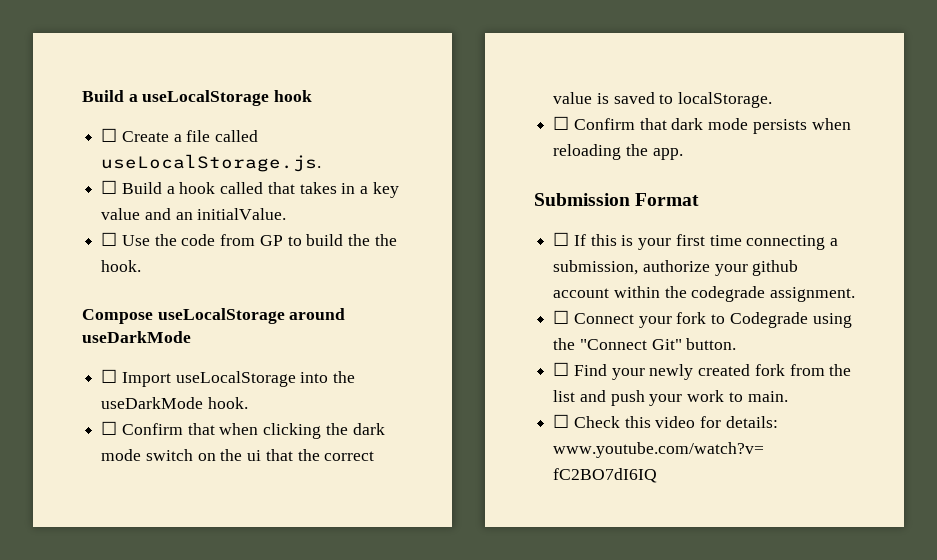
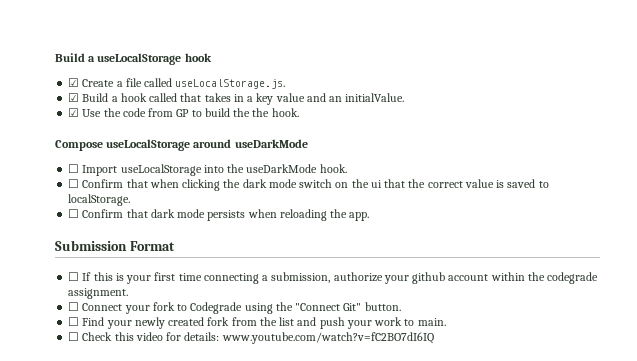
- ☐ Create a file called useLocalStorage.js.
+ ☑ Create a file called useLocalStorage.js.
- ☐ Build a hook called that takes in a key value and an initialValue.
+ ☑ Build a hook called that takes in a key value and an initialValue.
- ☐ Use the code from GP to build the the hook.
+ ☑ Use the code from GP to build the the hook.

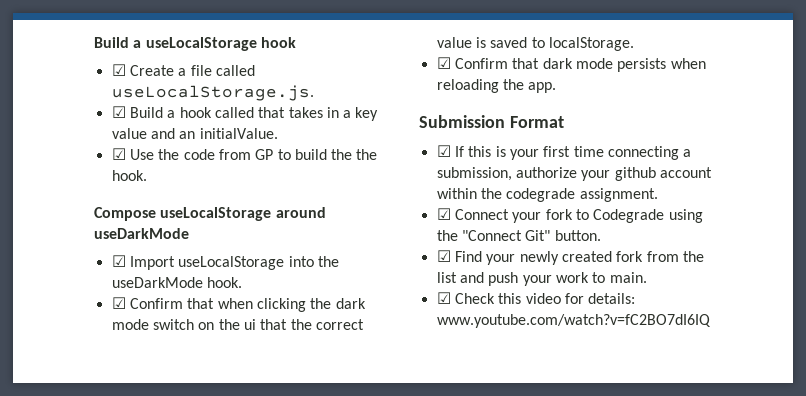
- ☐ Import useLocalStorage into the useDarkMode hook.
+ ☑ Import useLocalStorage into the useDarkMode hook.
- ☐ Confirm that when clicking the dark mode switch on the ui that the correct value is saved to localStorage.
+ ☑ Confirm that when clicking the dark mode switch on the ui that the correct value is saved to localStorage.
- ☐ Confirm that dark mode persists when reloading the app.
+ ☑ Confirm that dark mode persists when reloading the app.
- ☐ If this is your first time connecting a submission, authorize your github account within the codegrade assignment.
+ ☑ If this is your first time connecting a submission, authorize your github account within the codegrade assignment.
- ☐ Connect your fork to Codegrade using the "Connect Git" button.
+ ☑ Connect your fork to Codegrade using the "Connect Git" button.
- ☐ Find your newly created fork from the list and push your work to main.
+ ☑ Find your newly created fork from the list and push your work to main.
- ☐ Check this video for details: www.youtube.com/watch?v=fC2BO7dI6IQ
+ ☑ Check this video for details: www.youtube.com/watch?v=fC2BO7dI6IQ

